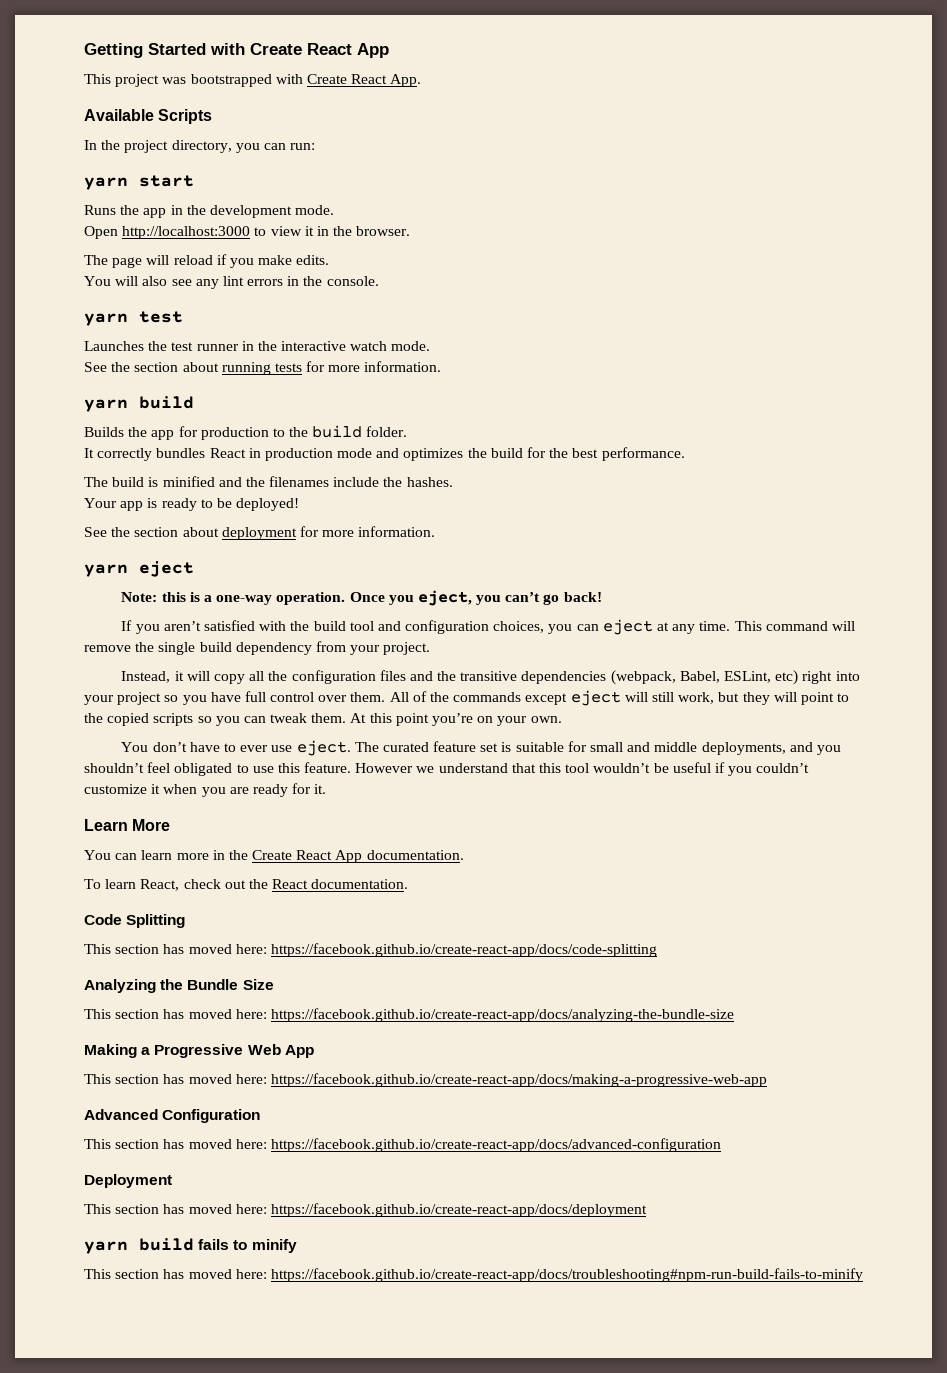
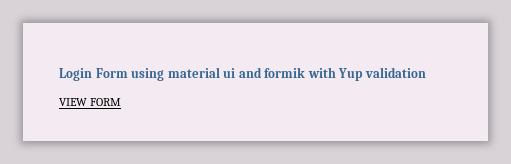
- Getting Started with Create React App
- This project was bootstrapped with Create React App.
- Available Scripts
- In the project directory, you can run:
- yarn start
- Runs the app in the development mode.
- Open http://localhost:3000 to view it in the browser.
- The page will reload if you make edits.
- You will also see any lint errors in the console.
- yarn test
- Launches the test runner in the interactive watch mode.
- See the section about running tests for more information.
- yarn build
- Builds the app for production to the build folder.
- It correctly bundles React in production mode and optimizes the build for the best performance.
- The build is minified and the filenames include the hashes.
- Your app is ready to be deployed!
- See the section about deployment for more information.
- yarn eject
- Note: this is a one-way operation. Once you eject, you can’t go back!
- If you aren’t satisfied with the build tool and configuration choices, you can eject at any time. This command will remove the single build dependency from your project.
- Instead, it will copy all the configuration files and the transitive dependencies (webpack, Babel, ESLint, etc) right into your project so you have full control over them. All of the commands except eject will still work, but they will point to the copied scripts so you can tweak them. At this point you’re on your own.
- You don’t have to ever use eject. The curated feature set is suitable for small and middle deployments, and you shouldn’t feel obligated to use this feature. However we understand that this tool wouldn’t be useful if you couldn’t customize it when you are ready for it.
- Learn More
- You can learn more in the Create React App documentation.
- To learn React, check out the React documentation.
- Code Splitting
- This section has moved here: https://facebook.github.io/create-react-app/docs/code-splitting
- Analyzing the Bundle Size
- This section has moved here: https://facebook.github.io/create-react-app/docs/analyzing-the-bundle-size
- Making a Progressive Web App
- This section has moved here: https://facebook.github.io/create-react-app/docs/making-a-progressive-web-app
- Advanced Configuration
- This section has moved here: https://facebook.github.io/create-react-app/docs/advanced-configuration
- Deployment
- This section has moved here: https://facebook.github.io/create-react-app/docs/deployment
- yarn build fails to minify
- This section has moved here: https://facebook.github.io/create-react-app/docs/troubleshooting#npm-run-build-fails-to-minify
+ Login Form using material ui and formik with Yup validation
+ VIEW FORM

